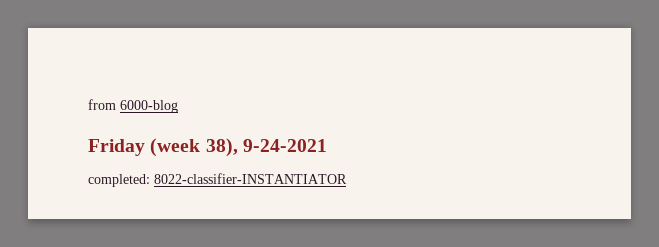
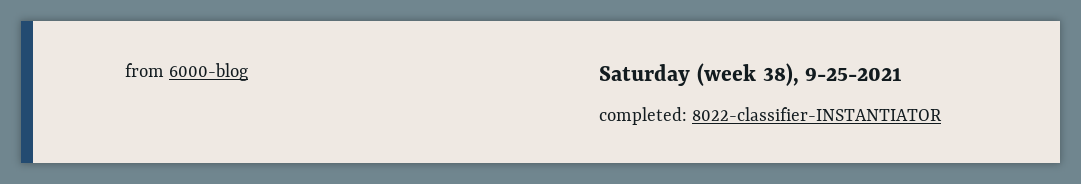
- Friday (week 38), 9-24-2021
+ Saturday (week 38), 9-25-2021

